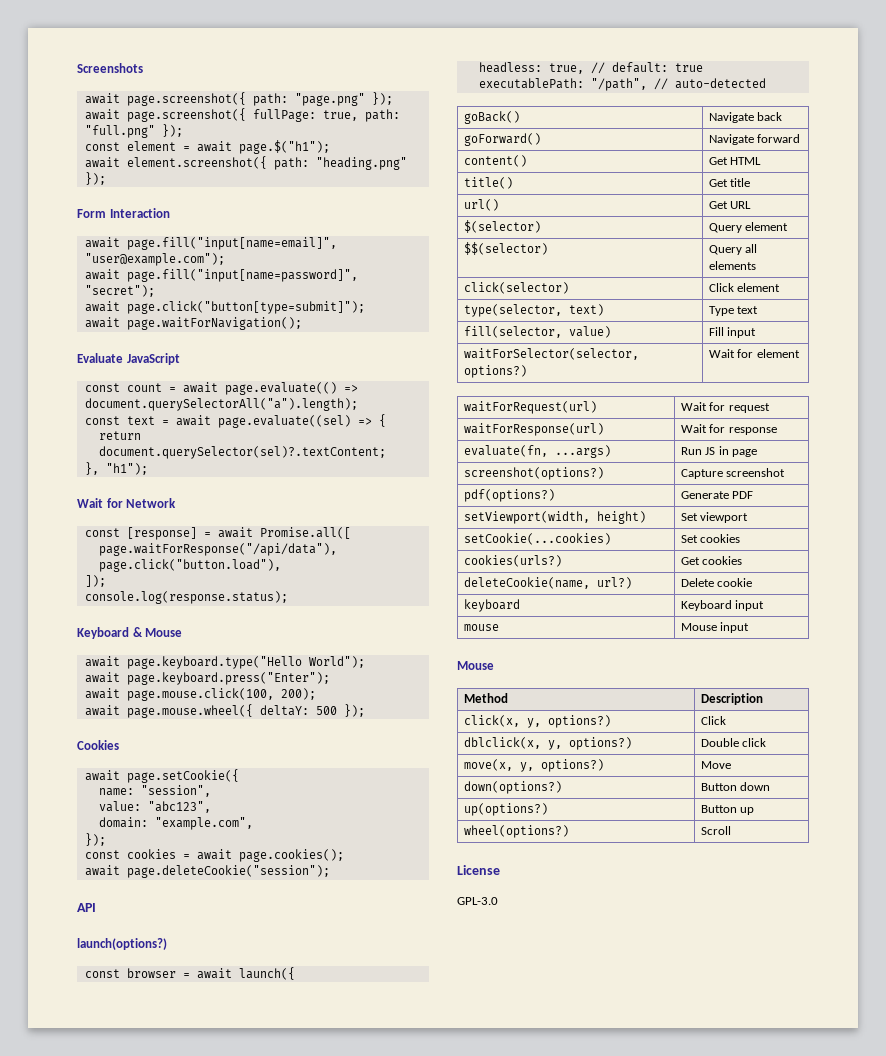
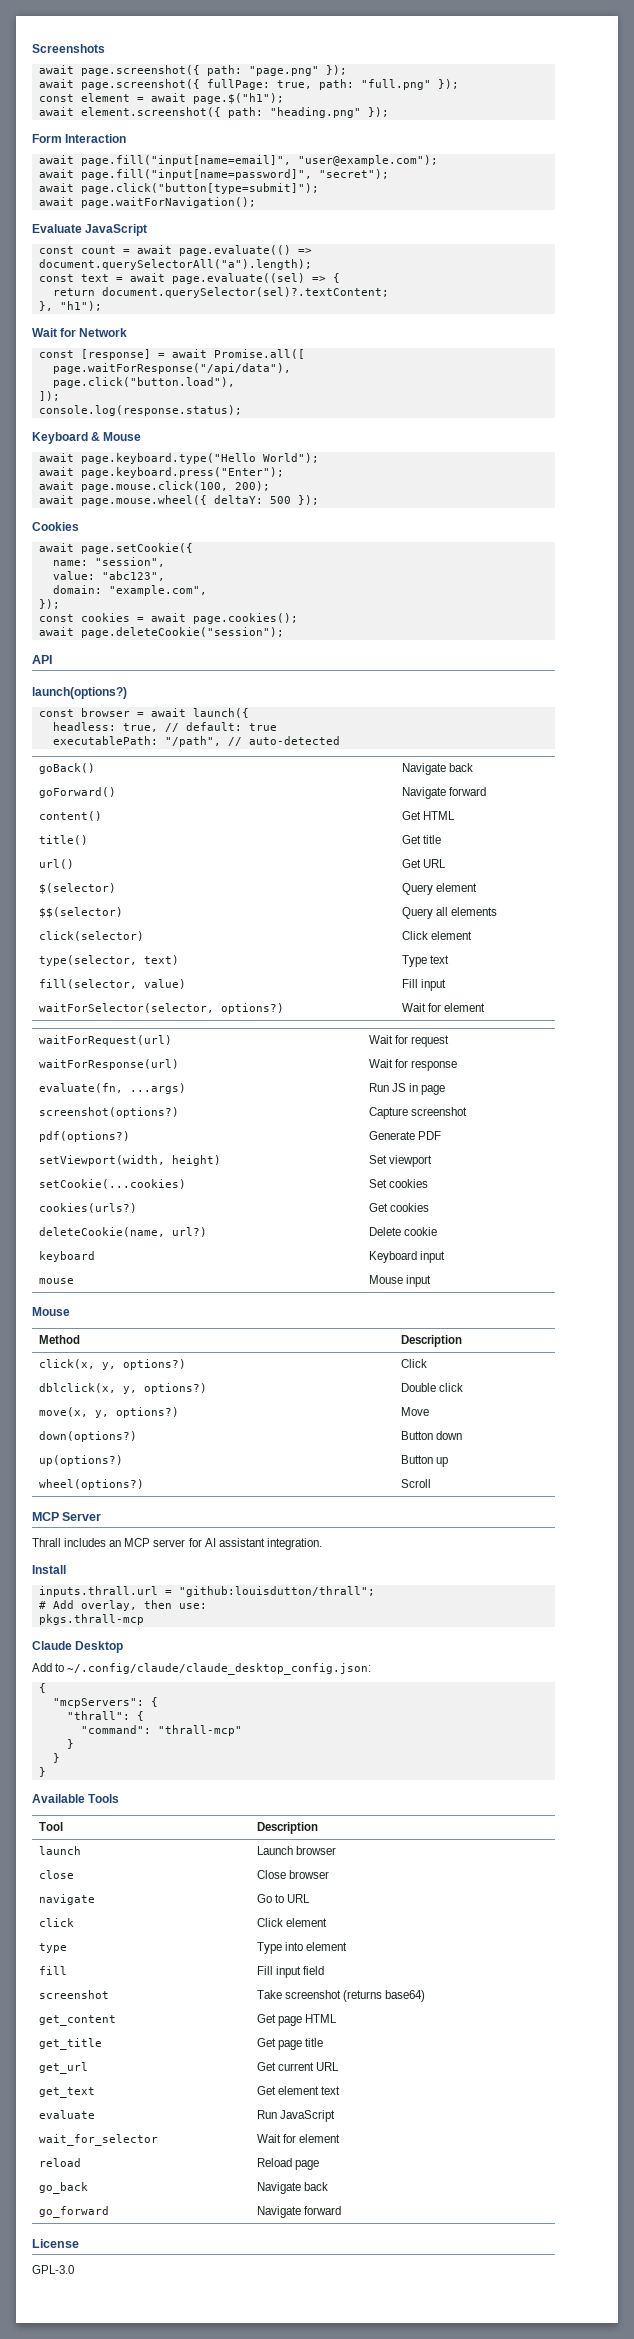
+ MCP Server
+ Thrall includes an MCP server for AI assistant integration.
+ Install
+ inputs.thrall.url = "github:louisdutton/thrall";
+ # Add overlay, then use:
+ pkgs.thrall-mcp
+ Claude Desktop
+ Add to ~/.config/claude/claude_desktop_config.json:
+ {
+ "mcpServers": {
+ "thrall": {
+ "command": "thrall-mcp"
+ }
+ }
+ }
+ Available Tools
+ Tool | Description
+ launch | Launch browser
+ close | Close browser
+ navigate | Go to URL
+ click | Click element
+ type | Type into element
+ fill | Fill input field
+ screenshot | Take screenshot (returns base64)
+ get_content | Get page HTML
+ get_title | Get page title
+ get_url | Get current URL
+ get_text | Get element text
+ evaluate | Run JavaScript
+ wait_for_selector | Wait for element
+ reload | Reload page
+ go_back | Navigate back
+ go_forward | Navigate forward

